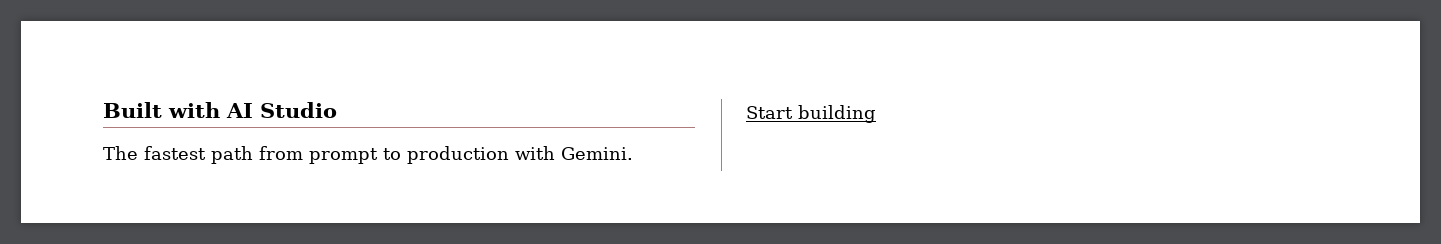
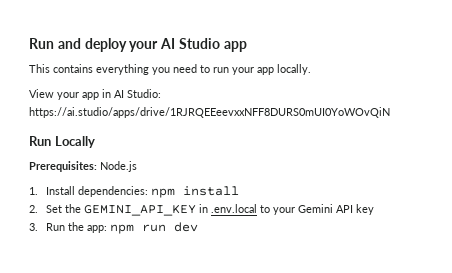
- Built with AI Studio
- The fastest path from prompt to production with Gemini.
- Start building
+ Run and deploy your AI Studio app
+ This contains everything you need to run your app locally.
+ View your app in AI Studio: https://ai.studio/apps/drive/1RJRQEEeevxxNFF8DURS0mUI0YoWOvQiN
+ Run Locally
+ Prerequisites: Node.js
+ 1. Install dependencies: npm install
+ 2. Set the GEMINI_API_KEY in .env.local to your Gemini API key
+ 3. Run the app: npm run dev

